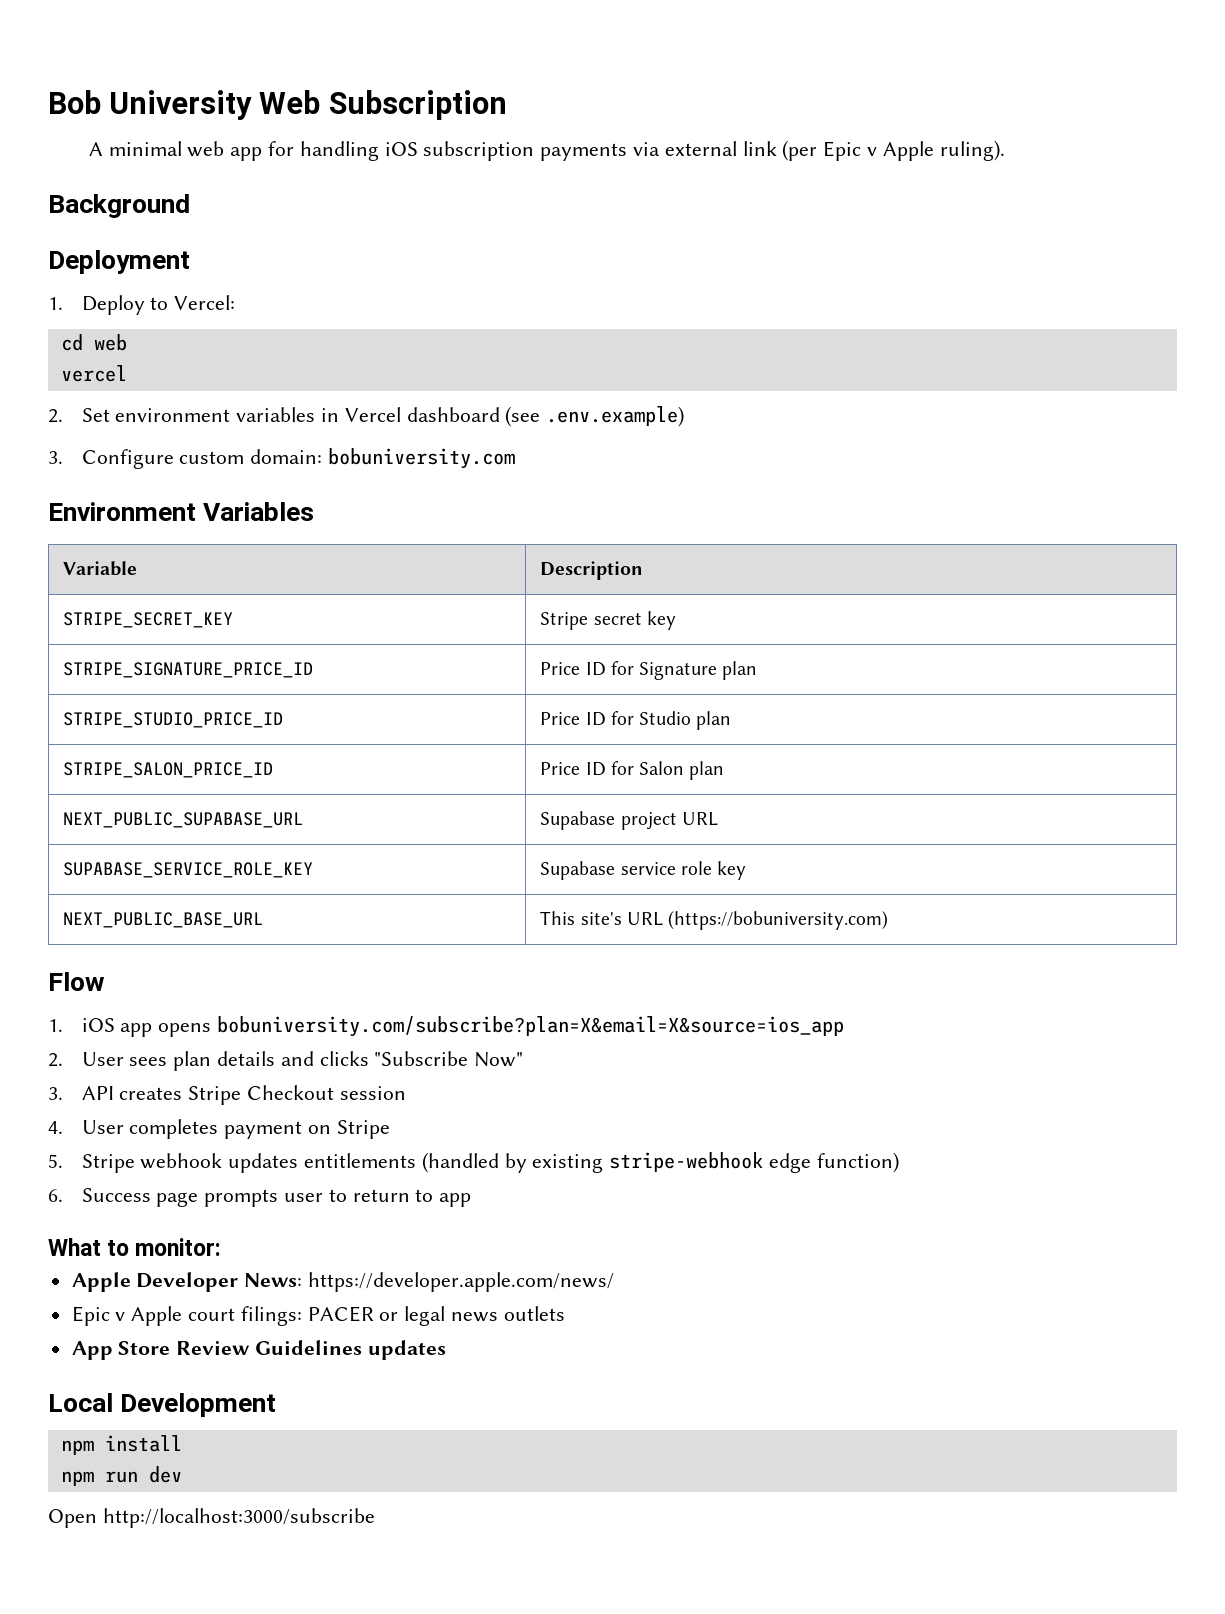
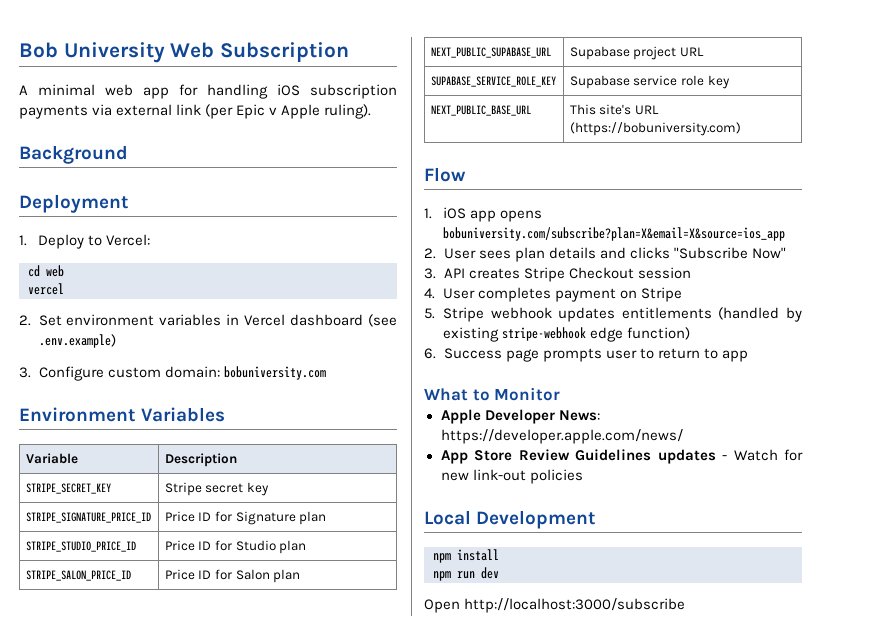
- What to monitor:
+ What to Monitor
- Epic v Apple court filings: PACER or legal news outlets
- App Store Review Guidelines updates
+ App Store Review Guidelines updates - Watch for new link-out policies

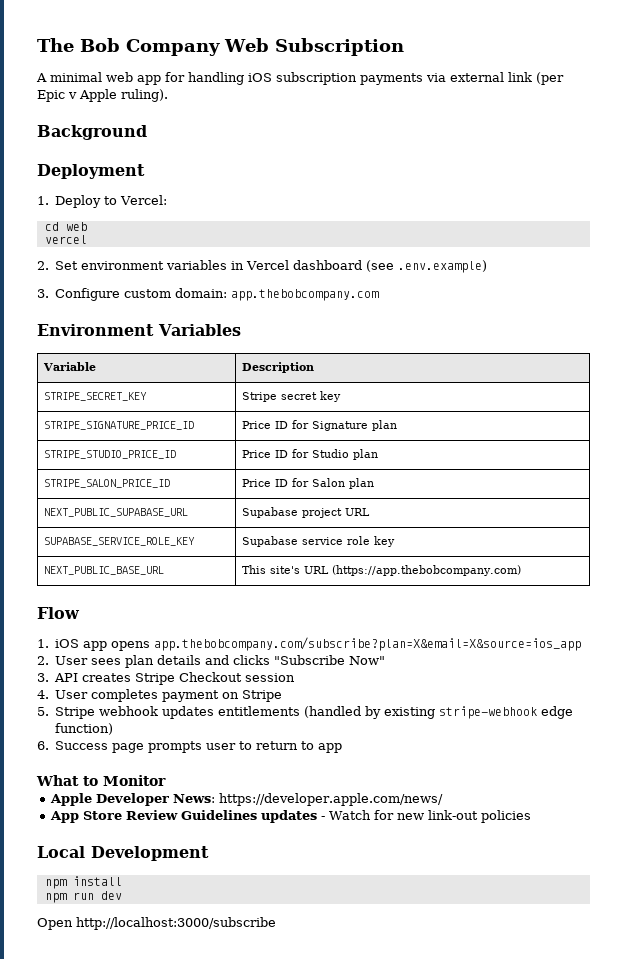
- Bob University Web Subscription
+ The Bob Company Web Subscription
- 3. Configure custom domain: bobuniversity.com
+ 3. Configure custom domain: app.thebobcompany.com
- NEXT_PUBLIC_BASE_URL | This site's URL (https://bobuniversity.com)
+ NEXT_PUBLIC_BASE_URL | This site's URL (https://app.thebobcompany.com)
- 1. iOS app opens bobuniversity.com/subscribe?plan=X&email=X&source=ios_app
+ 1. iOS app opens app.thebobcompany.com/subscribe?plan=X&email=X&source=ios_app

